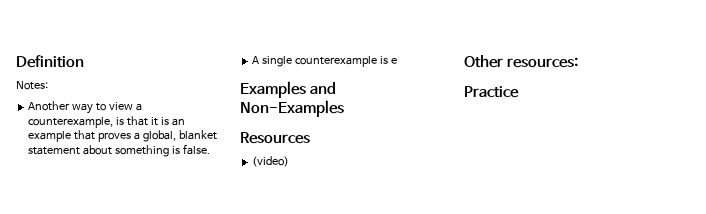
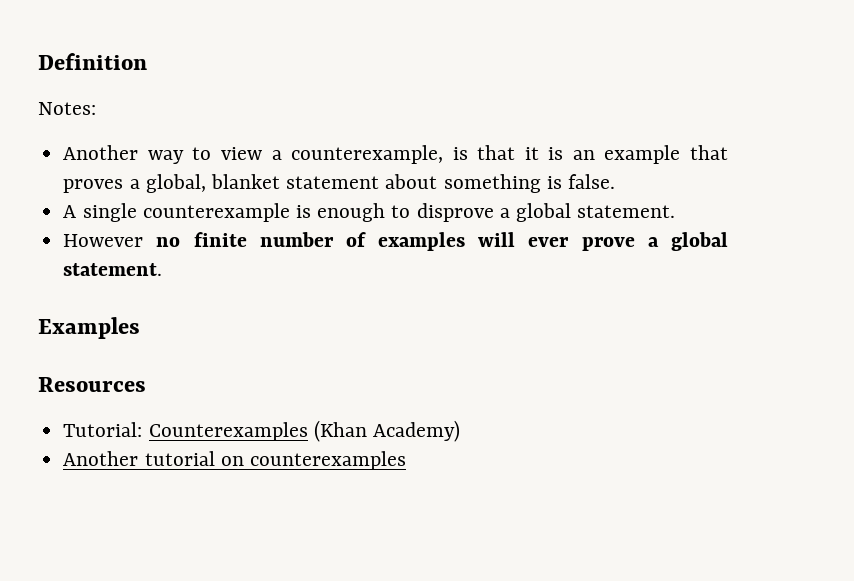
- A single counterexample is e
+ A single counterexample is enough to disprove a global statement.
+ However no finite number of examples will ever prove a global statement.
- Examples and Non-Examples
+ Examples
- (video)
- Other resources:
- Practice
+ Tutorial: Counterexamples (Khan Academy)
+ Another tutorial on counterexamples

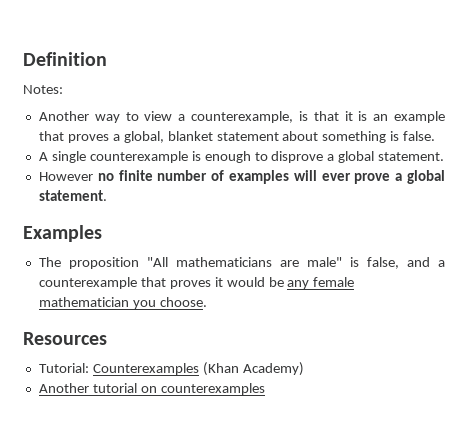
+ The proposition "All mathematicians are male" is false, and a counterexample that proves it would be any female mathematician you choose.

